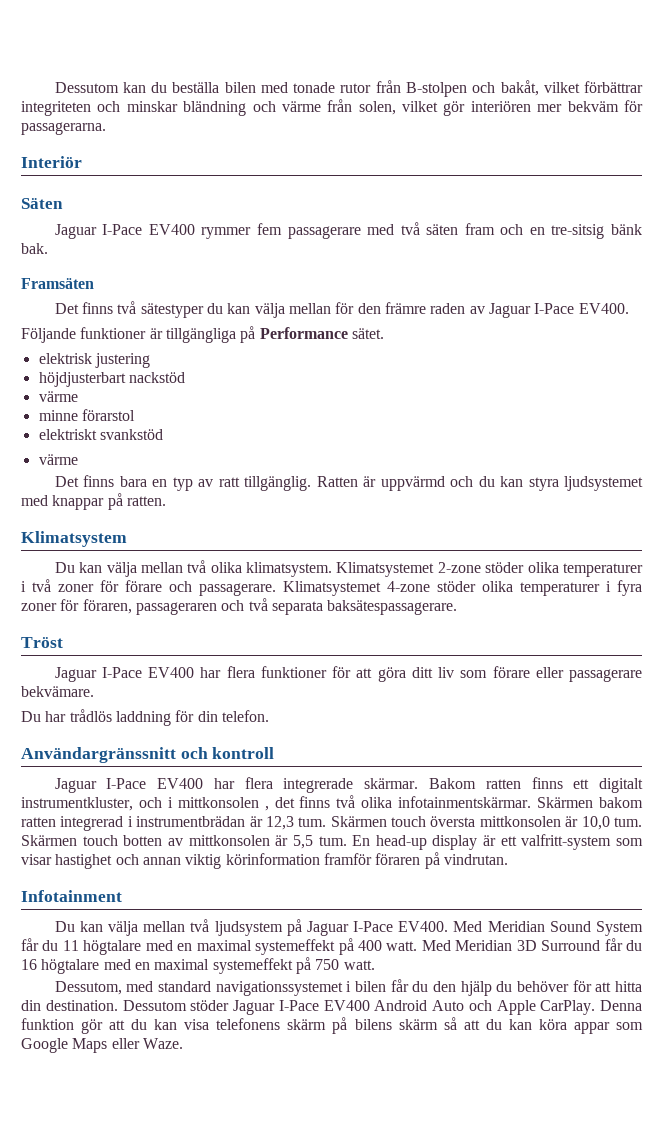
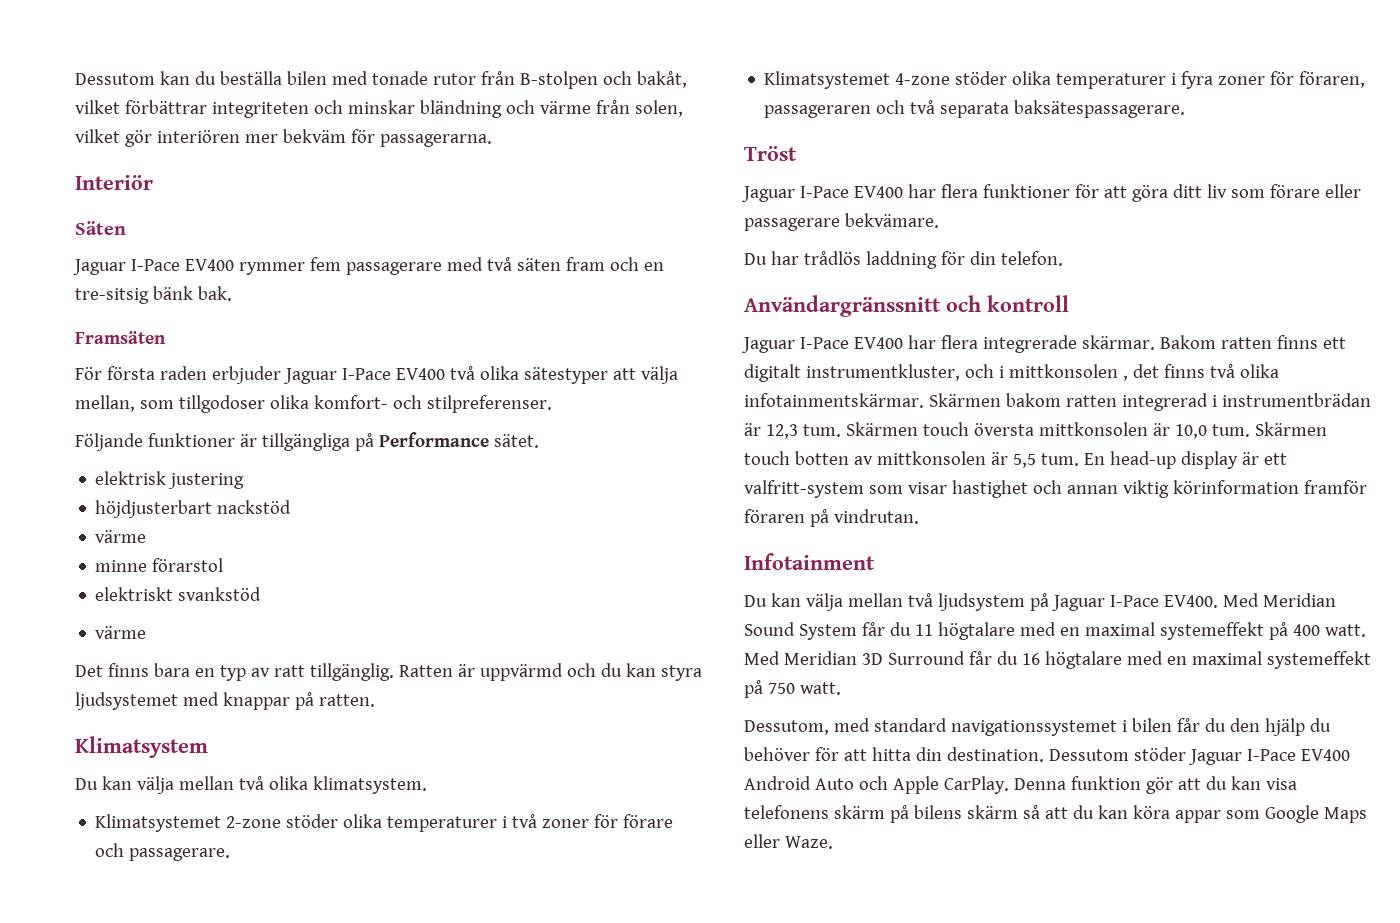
- Det finns två sätestyper du kan välja mellan för den främre raden av Jaguar I-Pace EV400.
+ För första raden erbjuder Jaguar I-Pace EV400 två olika sätestyper att välja mellan, som tillgodoser olika komfort- och stilpreferenser.
- Du kan välja mellan två olika klimatsystem. Klimatsystemet 2-zone stöder olika temperaturer i två zoner för förare och passagerare. Klimatsystemet 4-zone stöder olika temperaturer i fyra zoner för föraren, passageraren och två separata baksätespassagerare.
+ Du kan välja mellan två olika klimatsystem.
+ Klimatsystemet 2-zone stöder olika temperaturer i två zoner för förare och passagerare.
+ Klimatsystemet 4-zone stöder olika temperaturer i fyra zoner för föraren, passageraren och två separata baksätespassagerare.

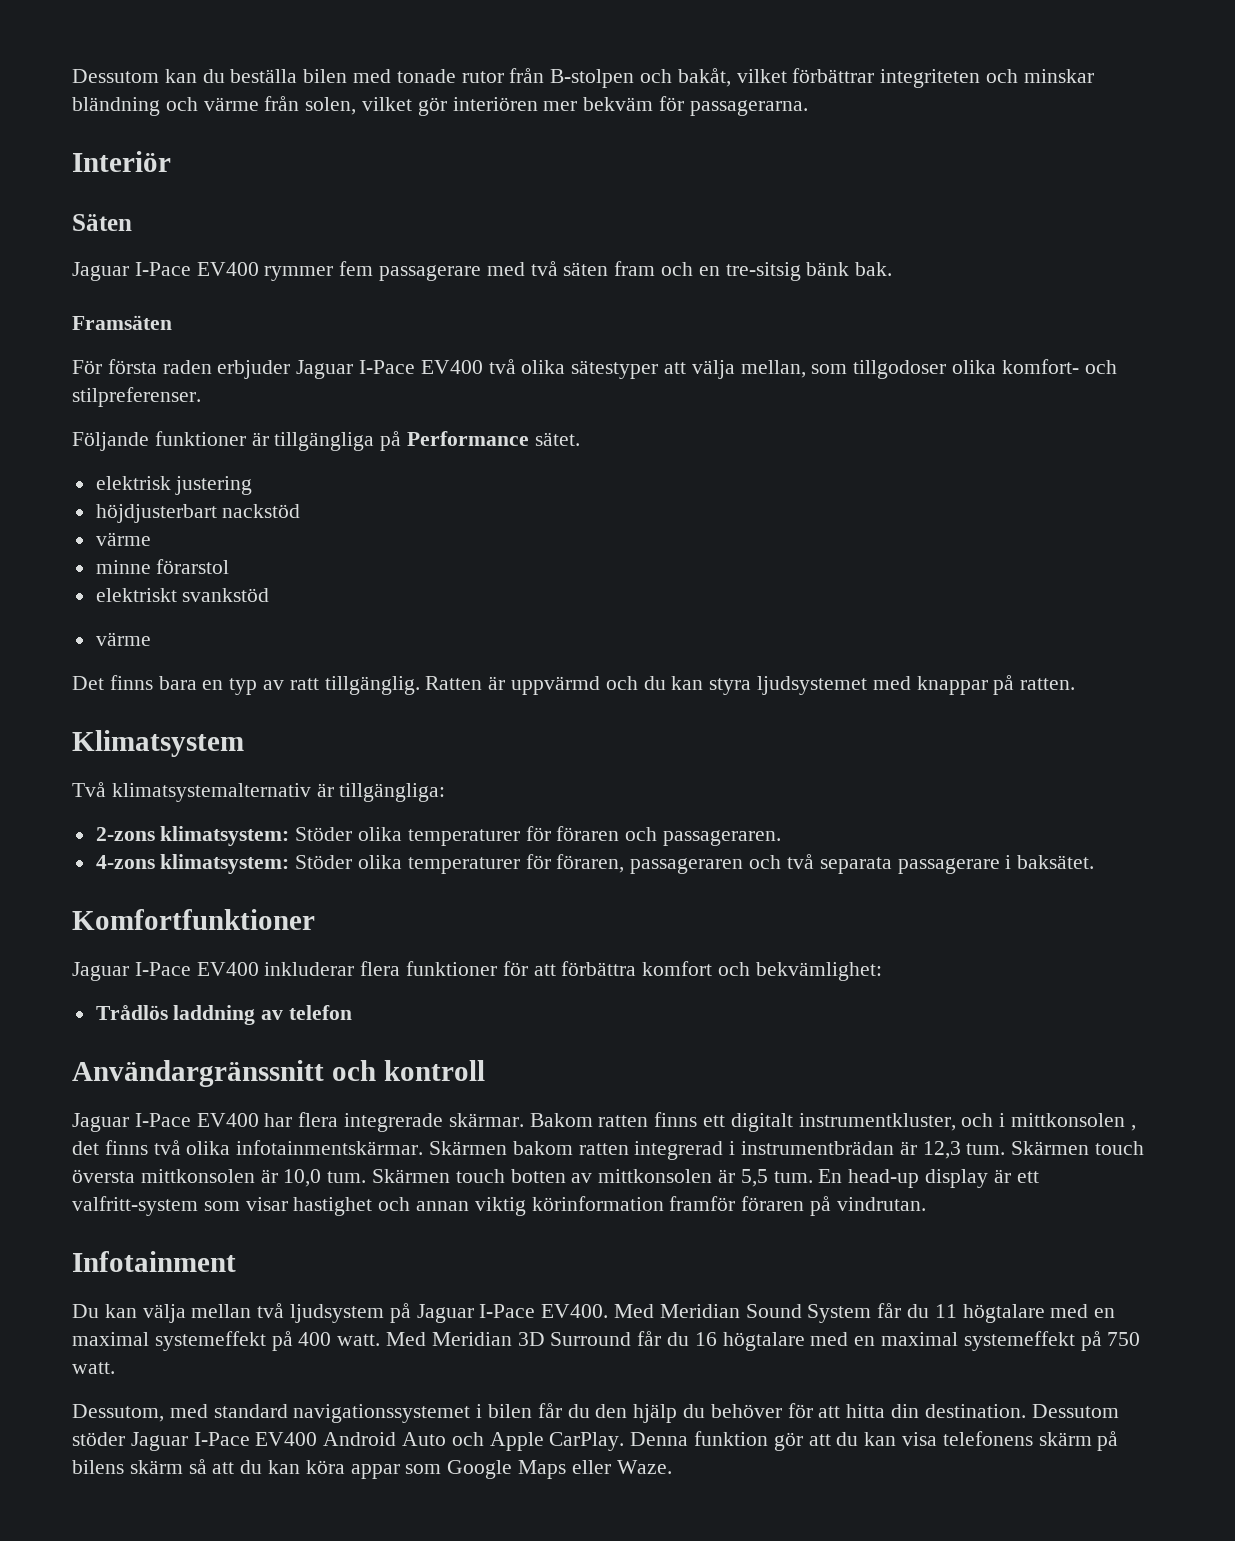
- Du kan välja mellan två olika klimatsystem.
- Klimatsystemet 2-zone stöder olika temperaturer i två zoner för förare och passagerare.
- Klimatsystemet 4-zone stöder olika temperaturer i fyra zoner för föraren, passageraren och två separata baksätespassagerare.
- Tröst
- Jaguar I-Pace EV400 har flera funktioner för att göra ditt liv som förare eller passagerare bekvämare.
- Du har trådlös laddning för din telefon.
+ Två klimatsystemalternativ är tillgängliga:
+ 2-zons klimatsystem: Stöder olika temperaturer för föraren och passageraren.
+ 4-zons klimatsystem: Stöder olika temperaturer för föraren, passageraren och två separata passagerare i baksätet.
+ Komfortfunktioner
+ Jaguar I-Pace EV400 inkluderar flera funktioner för att förbättra komfort och bekvämlighet:
+ Trådlös laddning av telefon

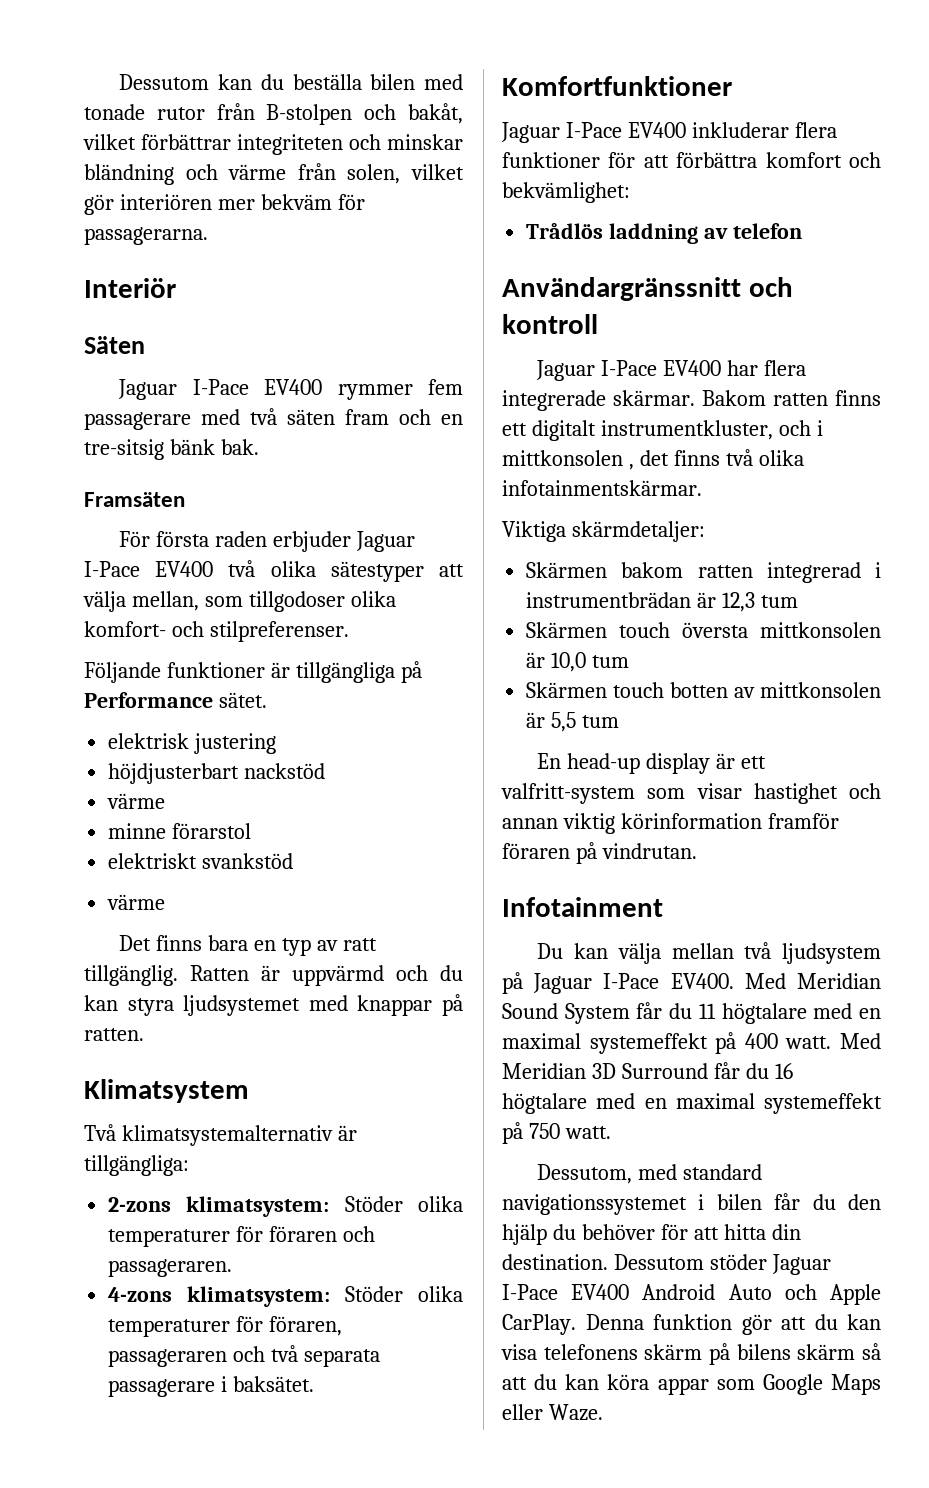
- Bakom ratten finns ett digitalt instrumentkluster, och i mittkonsolen , det finns två olika infotainmentskärmar. Skärmen bakom ratten integrerad i instrumentbrädan är 12,3 tum. Skärmen touch översta mittkonsolen är 10,0 tum. Skärmen touch botten av mittkonsolen är 5,5 tum. En head-up display är ett valfritt-system som visar hastighet och annan viktig körinformation framför föraren på vindrutan.
+ Bakom ratten finns ett digitalt instrumentkluster, och i mittkonsolen , det finns två olika infotainmentskärmar.
+ Viktiga skärmdetaljer:
+ Skärmen bakom ratten integrerad i instrumentbrädan är 12,3 tum
+ Skärmen touch översta mittkonsolen är 10,0 tum
+ Skärmen touch botten av mittkonsolen är 5,5 tum
+ En head-up display är ett valfritt-system som visar hastighet och annan viktig körinformation framför föraren på vindrutan.

